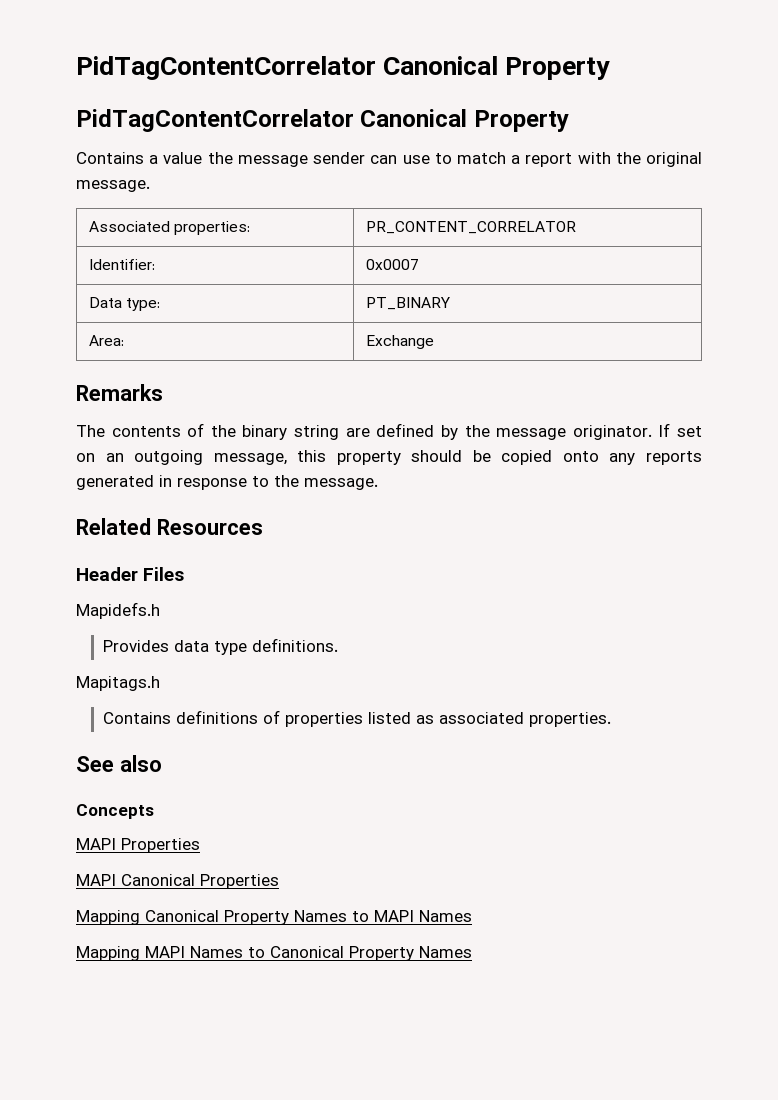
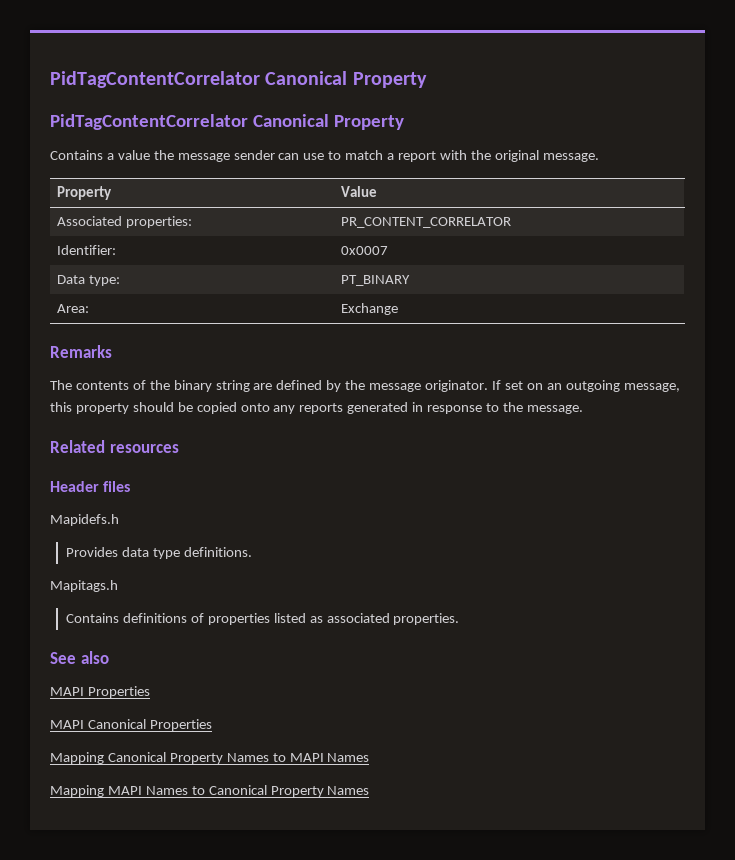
+ Property | Value
- Related Resources
+ Related resources
- Header Files
+ Header files
- Concepts

